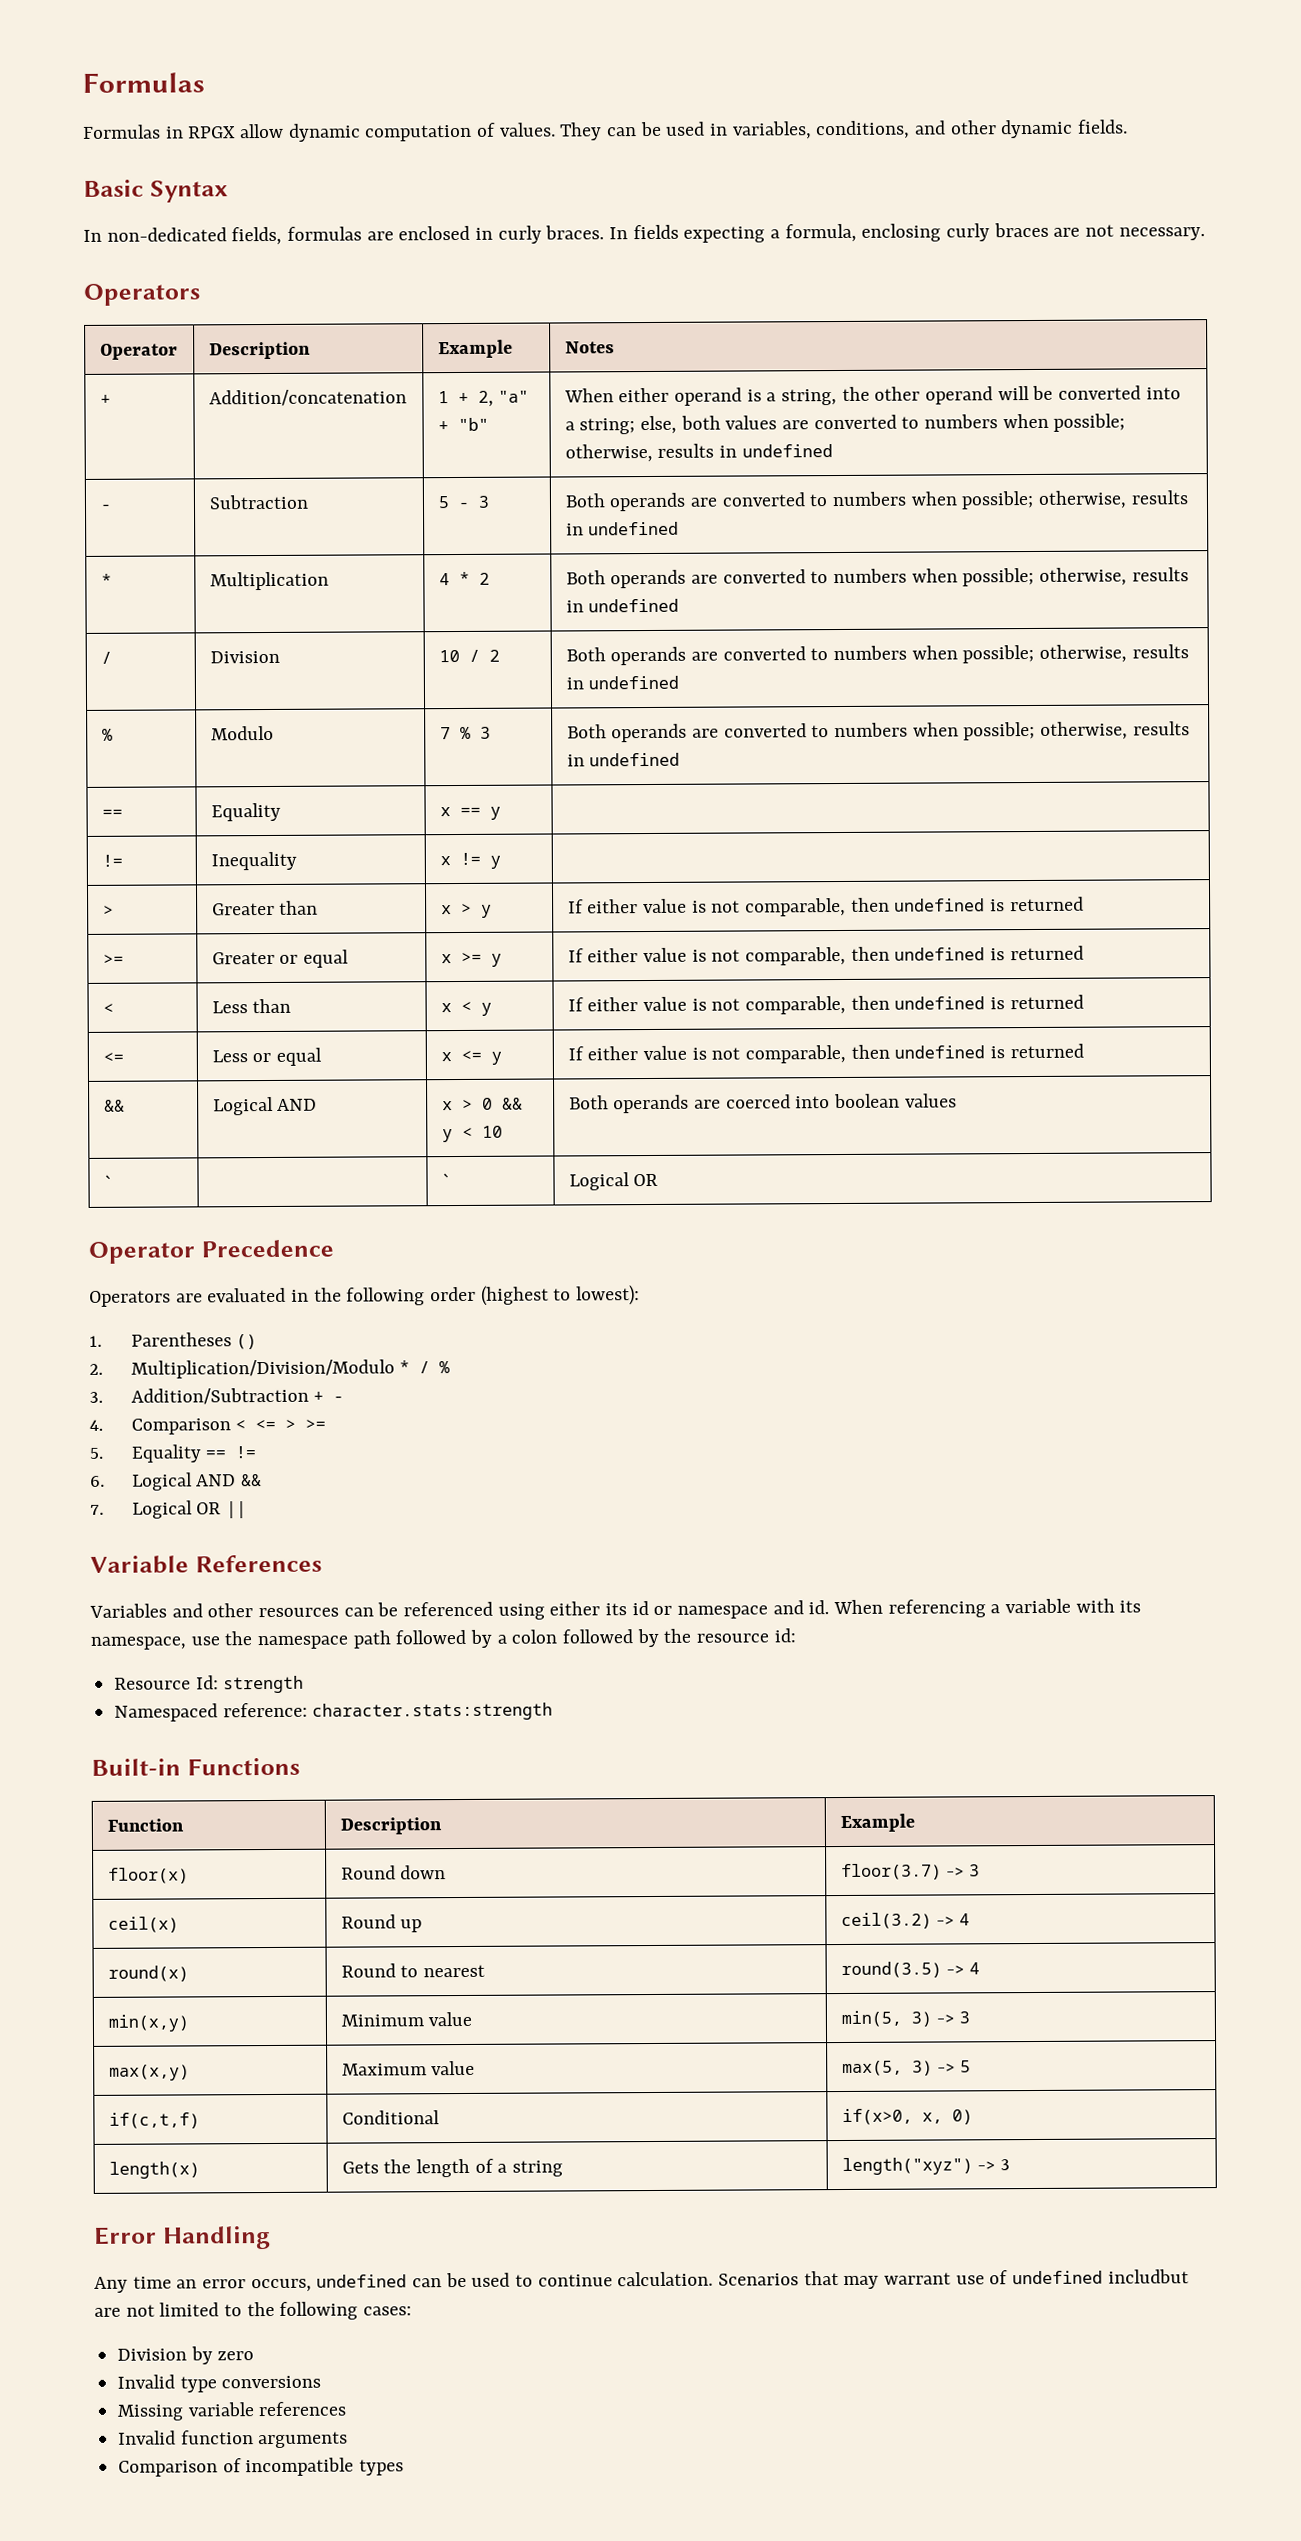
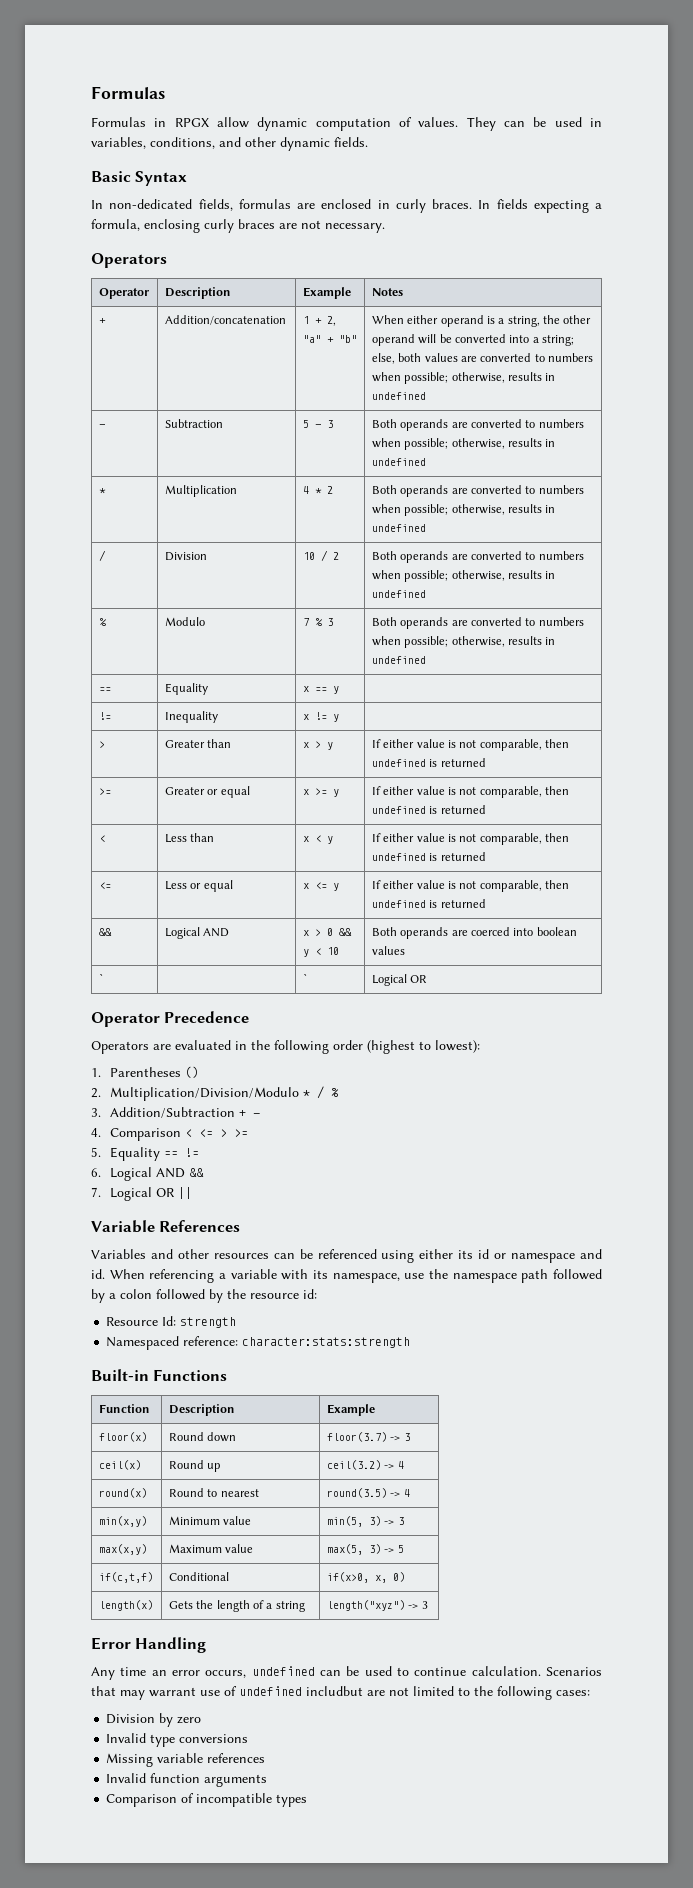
- Namespaced reference: character.stats:strength
+ Namespaced reference: character:stats:strength

